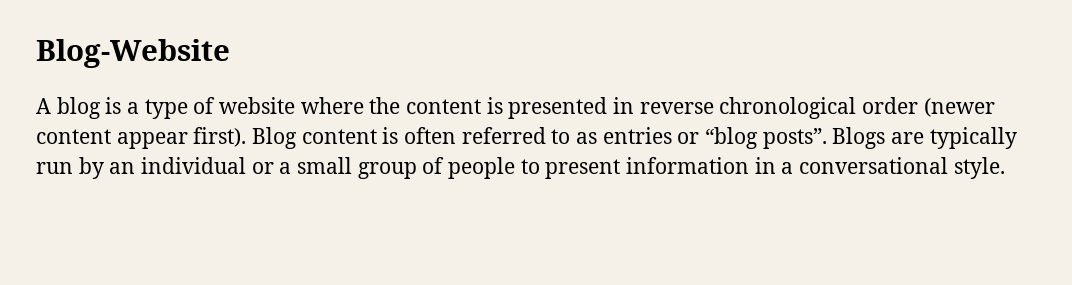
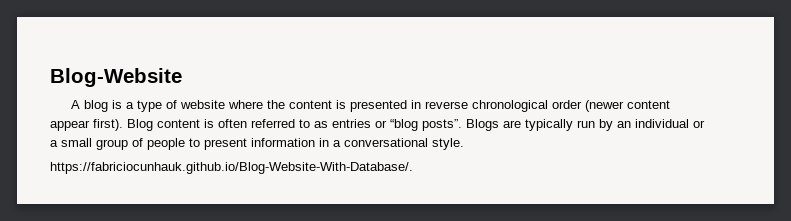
+ https://fabriciocunhauk.github.io/Blog-Website-With-Database/.

